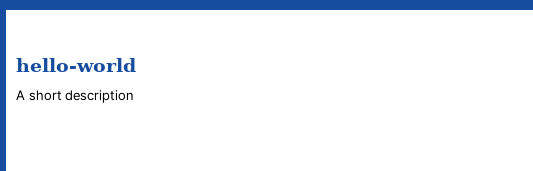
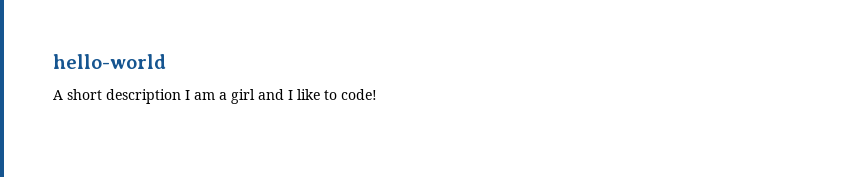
- A short description
+ A short description I am a girl and I like to code!

